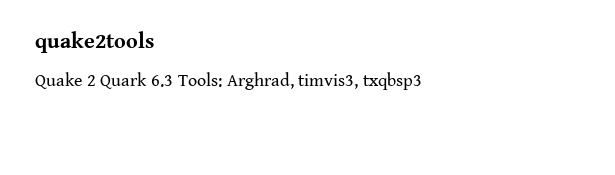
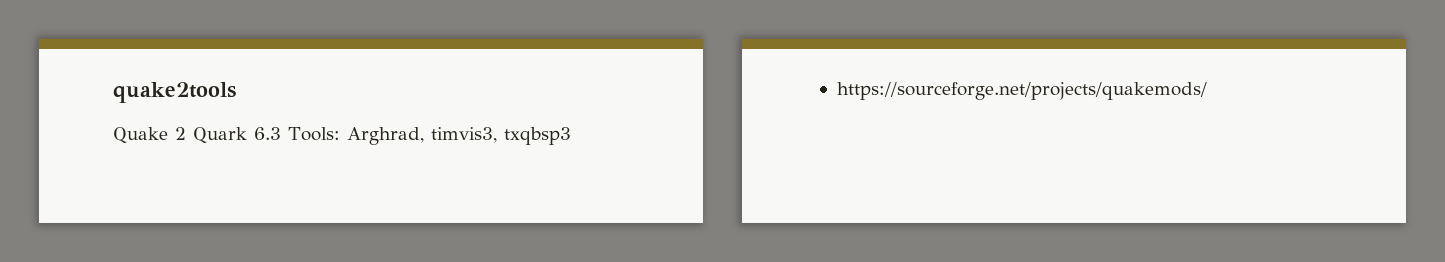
+ https://sourceforge.net/projects/quakemods/

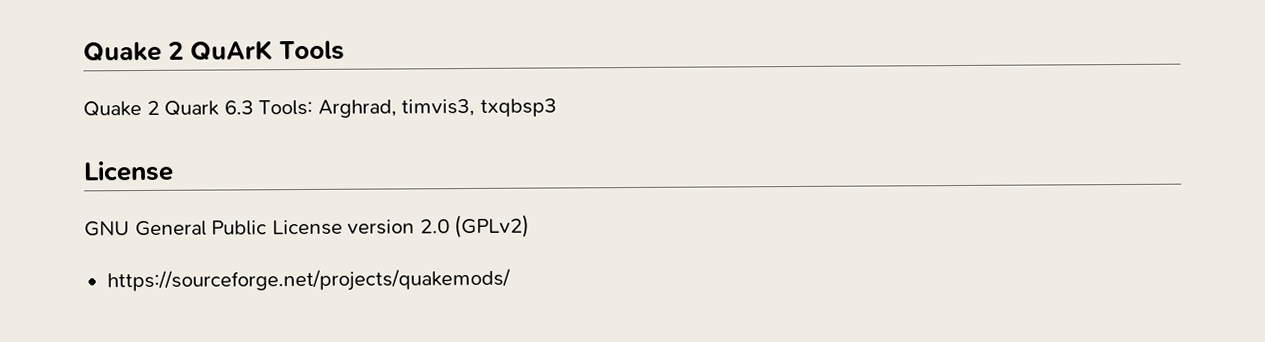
- quake2tools
+ Quake 2 QuArK Tools
  Quake 2 Quark 6.3 Tools: Arghrad, timvis3, txqbsp3
+ License
+ GNU General Public License version 2.0 (GPLv2)

